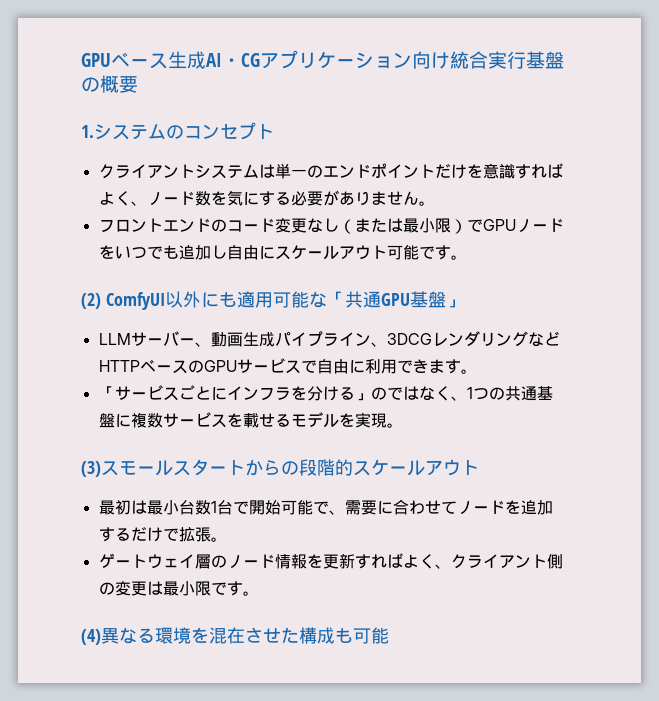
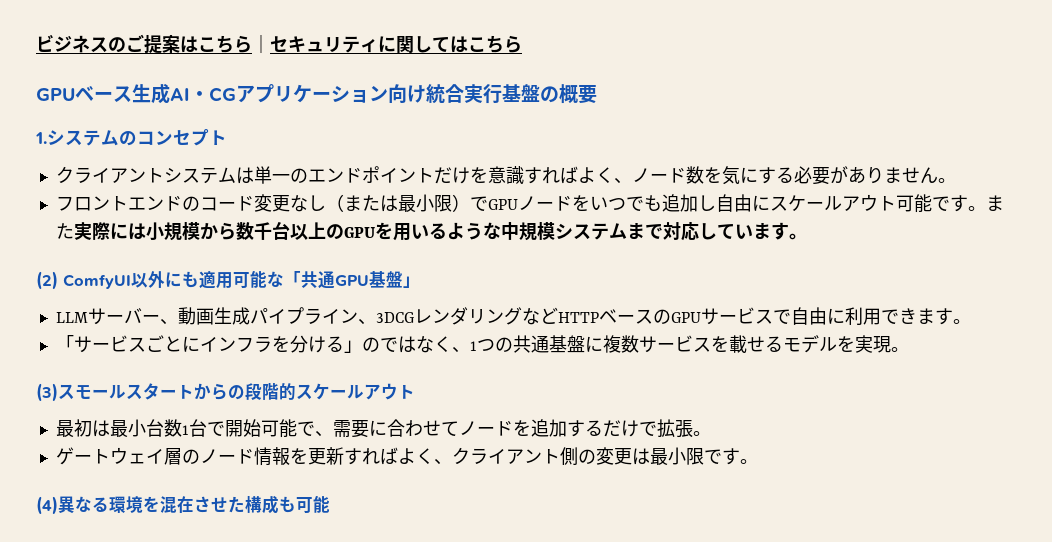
+ ビジネスのご提案はこちら｜セキュリティに関してはこちら
+ また実際には小規模から数千台以上のGPUを用いるような中規模システムまで対応しています。

